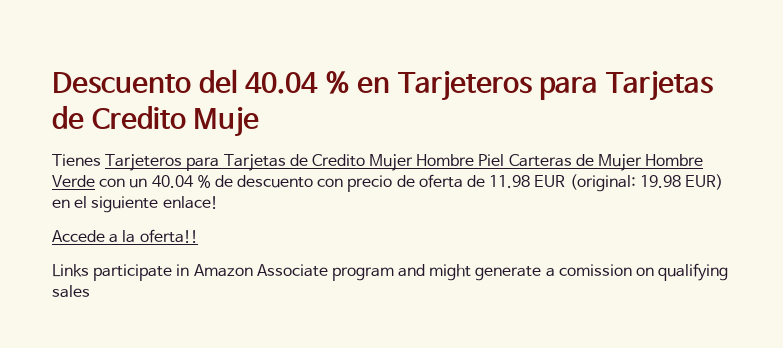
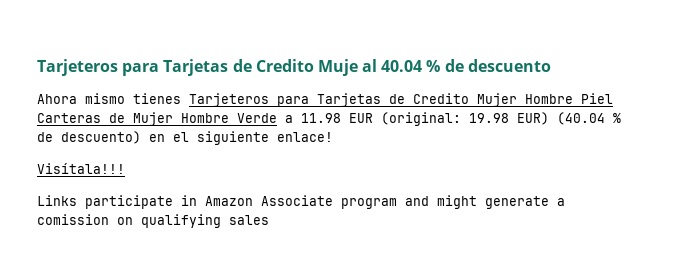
- Descuento del 40.04 % en Tarjeteros para Tarjetas de Credito Muje
- Tienes Tarjeteros para Tarjetas de Credito Mujer Hombre Piel Carteras de Mujer Hombre Verde con un 40.04 % de descuento con precio de oferta de 11.98 EUR (original: 19.98 EUR) en el siguiente enlace!
+ Tarjeteros para Tarjetas de Credito Muje al 40.04 % de descuento
+ Ahora mismo tienes Tarjeteros para Tarjetas de Credito Mujer Hombre Piel Carteras de Mujer Hombre Verde a 11.98 EUR (original: 19.98 EUR) (40.04 % de descuento) en el siguiente enlace!
- Accede a la oferta!!
+ Visítala!!!

